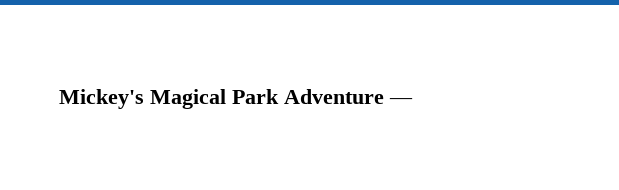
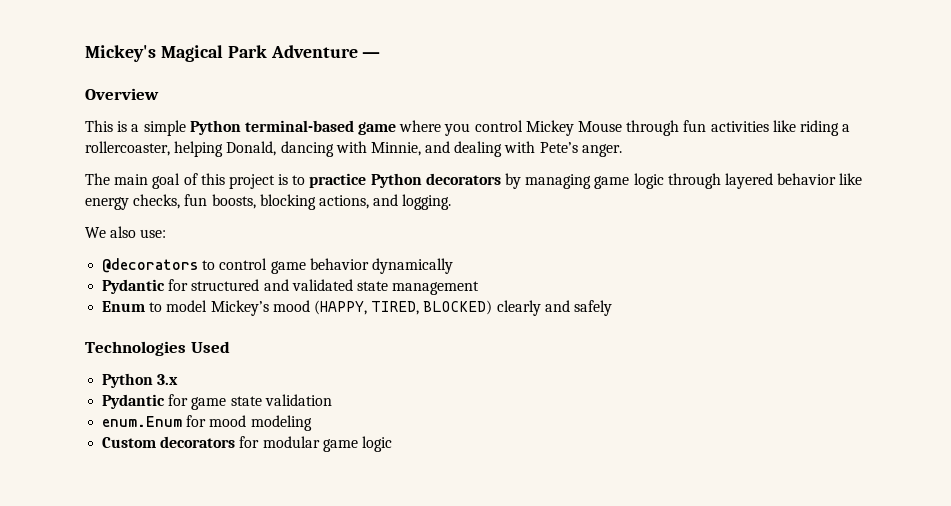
+ Overview
+ This is a simple Python terminal-based game where you control Mickey Mouse through fun activities like riding a rollercoaster, helping Donald, dancing with Minnie, and dealing with Pete’s anger.
+ The main goal of this project is to practice Python decorators by managing game logic through layered behavior like energy checks, fun boosts, blocking actions, and logging.
+ We also use:
+ @decorators to control game behavior dynamically
+ Pydantic for structured and validated state management
+ Enum to model Mickey’s mood (HAPPY, TIRED, BLOCKED) clearly and safely
+ Technologies Used
+ Python 3.x
+ Pydantic for game state validation
+ enum.Enum for mood modeling
+ Custom decorators for modular game logic

